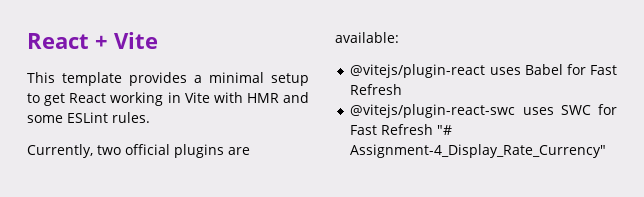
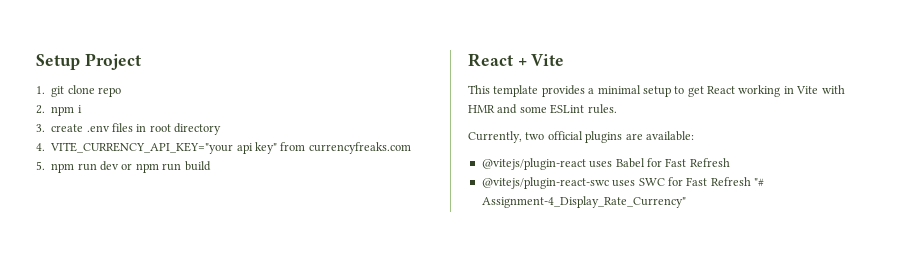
+ Setup Project
+ 1. git clone repo
+ 2. npm i
+ 3. create .env files in root directory
+ 4. VITE_CURRENCY_API_KEY="your api key" from currencyfreaks.com
+ 5. npm run dev or npm run build

